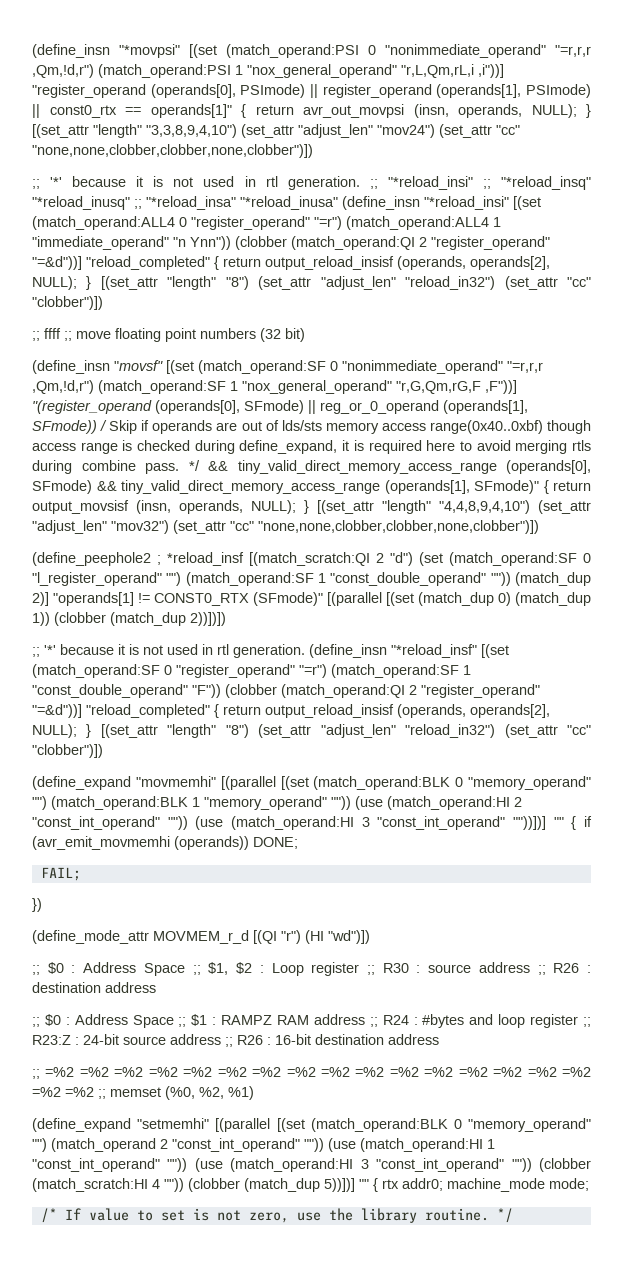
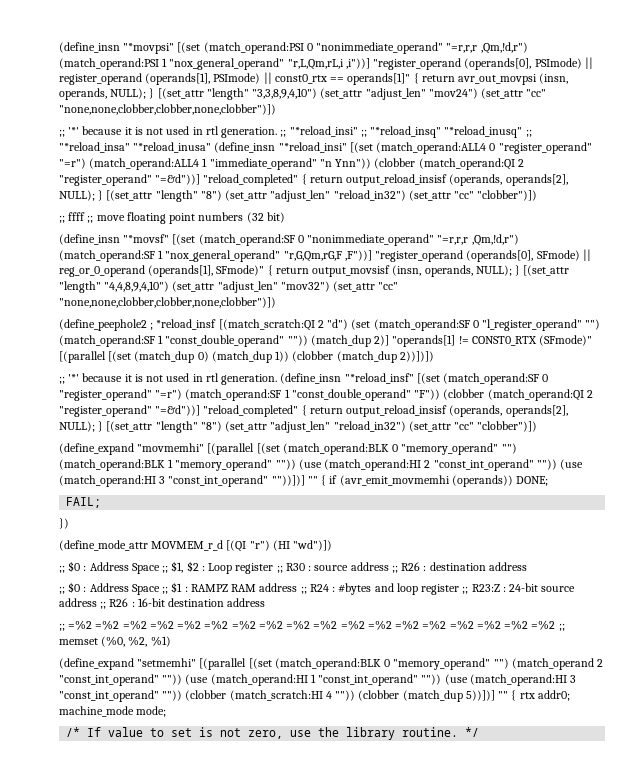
- (define_insn "movsf" [(set (match_operand:SF 0 "nonimmediate_operand" "=r,r,r ,Qm,!d,r") (match_operand:SF 1 "nox_general_operand" "r,G,Qm,rG,F ,F"))] "(register_operand (operands[0], SFmode) || reg_or_0_operand (operands[1], SFmode)) / Skip if operands are out of lds/sts memory access range(0x40..0xbf) though access range is checked during define_expand, it is required here to avoid merging rtls during combine pass. */ && tiny_valid_direct_memory_access_range (operands[0], SFmode) && tiny_valid_direct_memory_access_range (operands[1], SFmode)" { return output_movsisf (insn, operands, NULL); } [(set_attr "length" "4,4,8,9,4,10") (set_attr "adjust_len" "mov32") (set_attr "cc" "none,none,clobber,clobber,none,clobber")])
+ (define_insn "*movsf" [(set (match_operand:SF 0 "nonimmediate_operand" "=r,r,r ,Qm,!d,r") (match_operand:SF 1 "nox_general_operand" "r,G,Qm,rG,F ,F"))] "register_operand (operands[0], SFmode) || reg_or_0_operand (operands[1], SFmode)" { return output_movsisf (insn, operands, NULL); } [(set_attr "length" "4,4,8,9,4,10") (set_attr "adjust_len" "mov32") (set_attr "cc" "none,none,clobber,clobber,none,clobber")])

